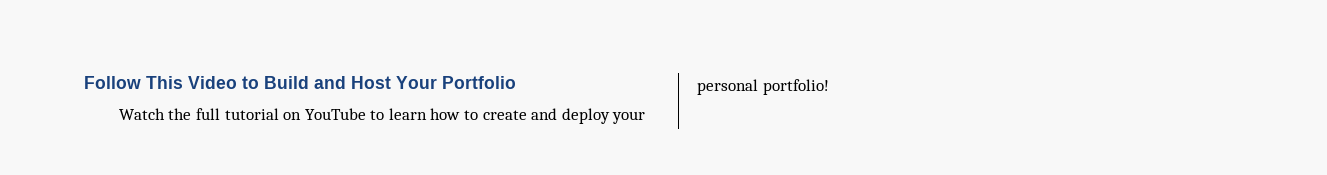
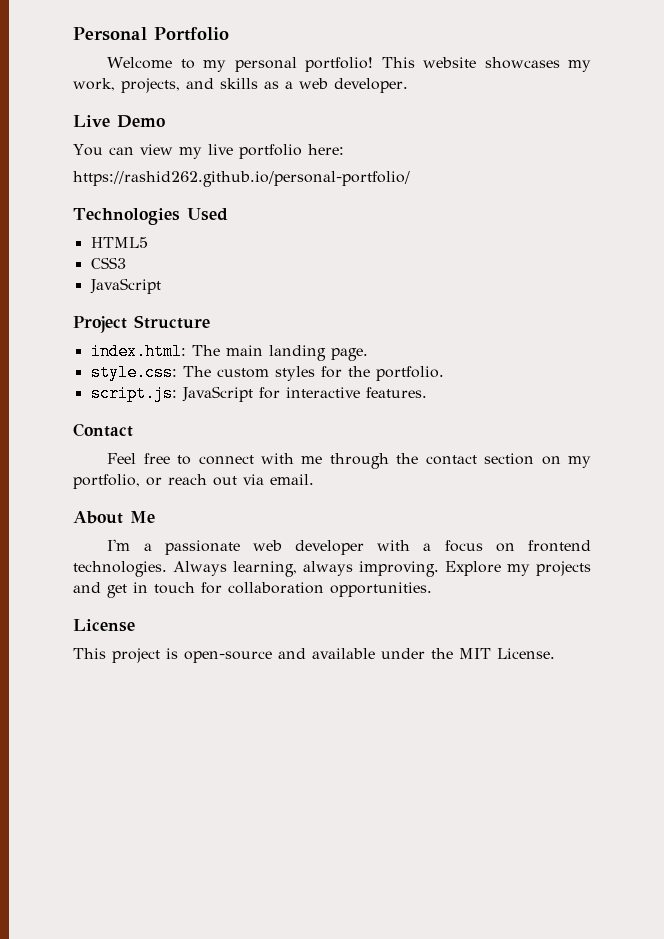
- Follow This Video to Build and Host Your Portfolio
- Watch the full tutorial on YouTube to learn how to create and deploy your personal portfolio!
+ Personal Portfolio
+ Welcome to my personal portfolio! This website showcases my work, projects, and skills as a web developer.
+ Live Demo
+ You can view my live portfolio here:
+ https://rashid262.github.io/personal-portfolio/
+ Technologies Used
+ HTML5
+ CSS3
+ JavaScript
+ Project Structure
+ index.html: The main landing page.
+ style.css: The custom styles for the portfolio.
+ script.js: JavaScript for interactive features.
+ Contact
+ Feel free to connect with me through the contact section on my portfolio, or reach out via email.
+ About Me
+ I'm a passionate web developer with a focus on frontend technologies. Always learning, always improving. Explore my projects and get in touch for collaboration opportunities.
+ License
+ This project is open-source and available under the MIT License.

